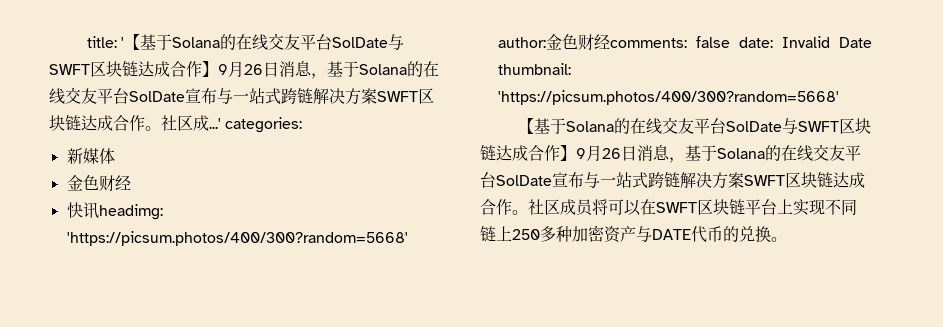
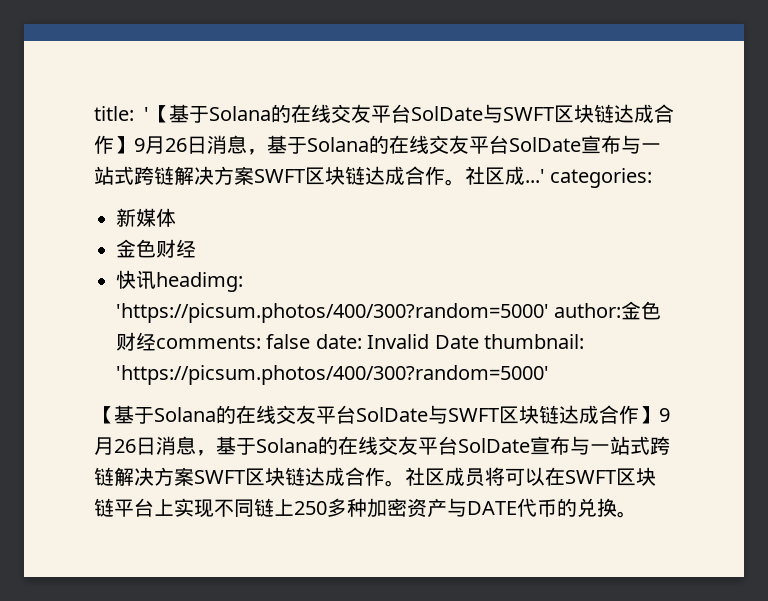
- 快讯headimg: 'https://picsum.photos/400/300?random=5668' author:金色财经comments: false date: Invalid Date thumbnail: 'https://picsum.photos/400/300?random=5668'
+ 快讯headimg: 'https://picsum.photos/400/300?random=5000' author:金色财经comments: false date: Invalid Date thumbnail: 'https://picsum.photos/400/300?random=5000'

